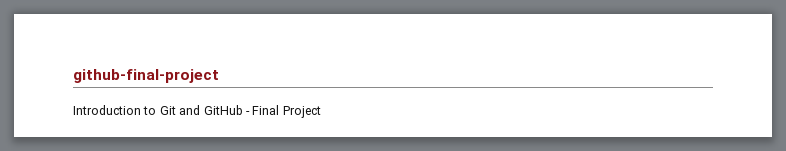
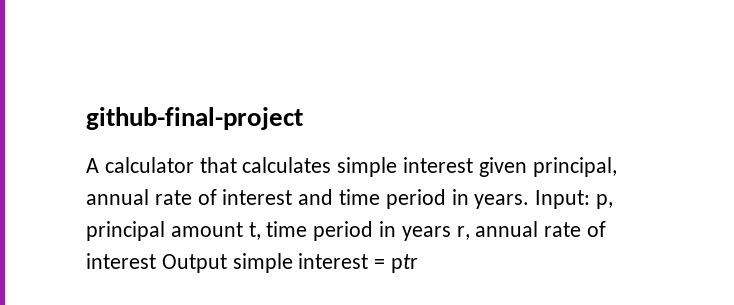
- Introduction to Git and GitHub - Final Project
+ A calculator that calculates simple interest given principal, annual rate of interest and time period in years. Input: p, principal amount t, time period in years r, annual rate of interest Output simple interest = ptr

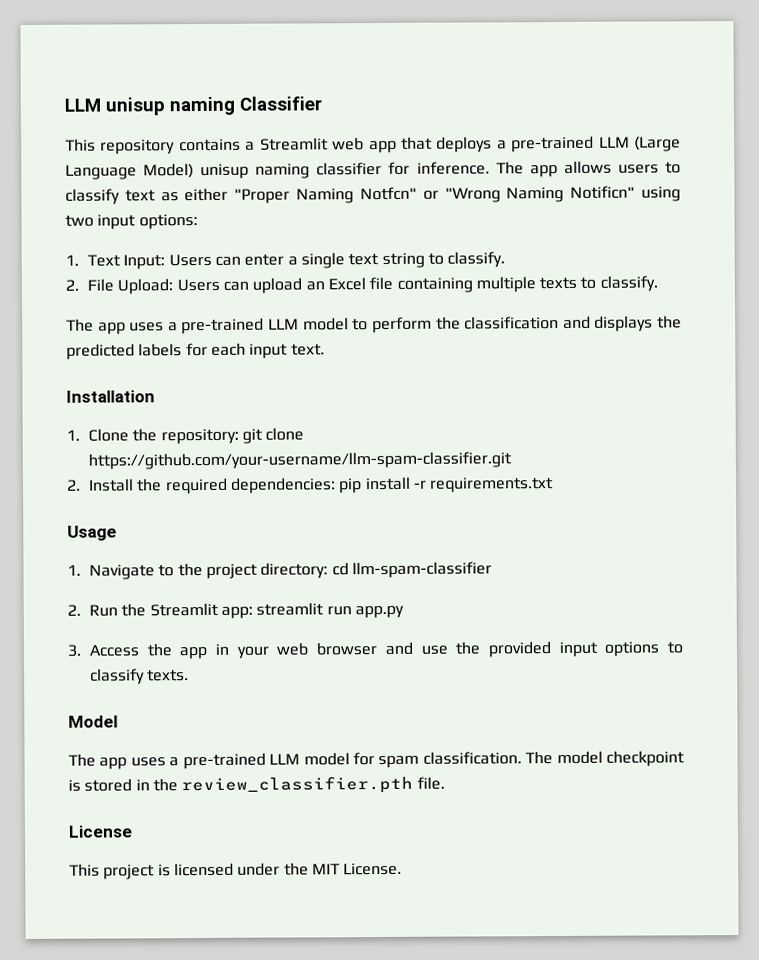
- github-final-project
- A calculator that calculates simple interest given principal, annual rate of interest and time period in years. Input: p, principal amount t, time period in years r, annual rate of interest Output simple interest = ptr
+ LLM unisup naming Classifier
+ This repository contains a Streamlit web app that deploys a pre-trained LLM (Large Language Model) unisup naming classifier for inference. The app allows users to classify text as either "Proper Naming Notfcn" or "Wrong Naming Notificn" using two input options:
+ 1. Text Input: Users can enter a single text string to classify.
+ 2. File Upload: Users can upload an Excel file containing multiple texts to classify.
+ The app uses a pre-trained LLM model to perform the classification and displays the predicted labels for each input text.
+ Installation
+ 1. Clone the repository: git clone https://github.com/your-username/llm-spam-classifier.git
+ 2. Install the required dependencies: pip install -r requirements.txt
+ Usage
+ 1. Navigate to the project directory: cd llm-spam-classifier
+ 2. Run the Streamlit app: streamlit run app.py
+ 3. Access the app in your web browser and use the provided input options to classify texts.
+ Model
+ The app uses a pre-trained LLM model for spam classification. The model checkpoint is stored in the review_classifier.pth file.
+ License
+ This project is licensed under the MIT License.

